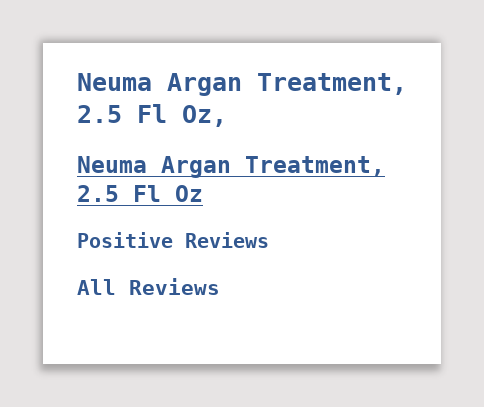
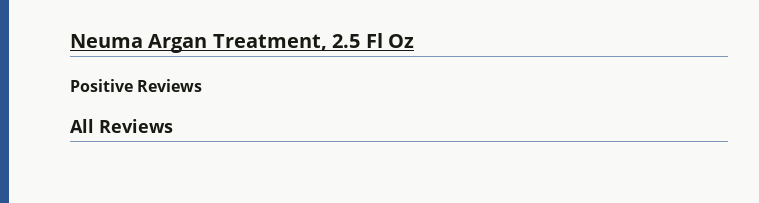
- Neuma Argan Treatment, 2.5 Fl Oz,

